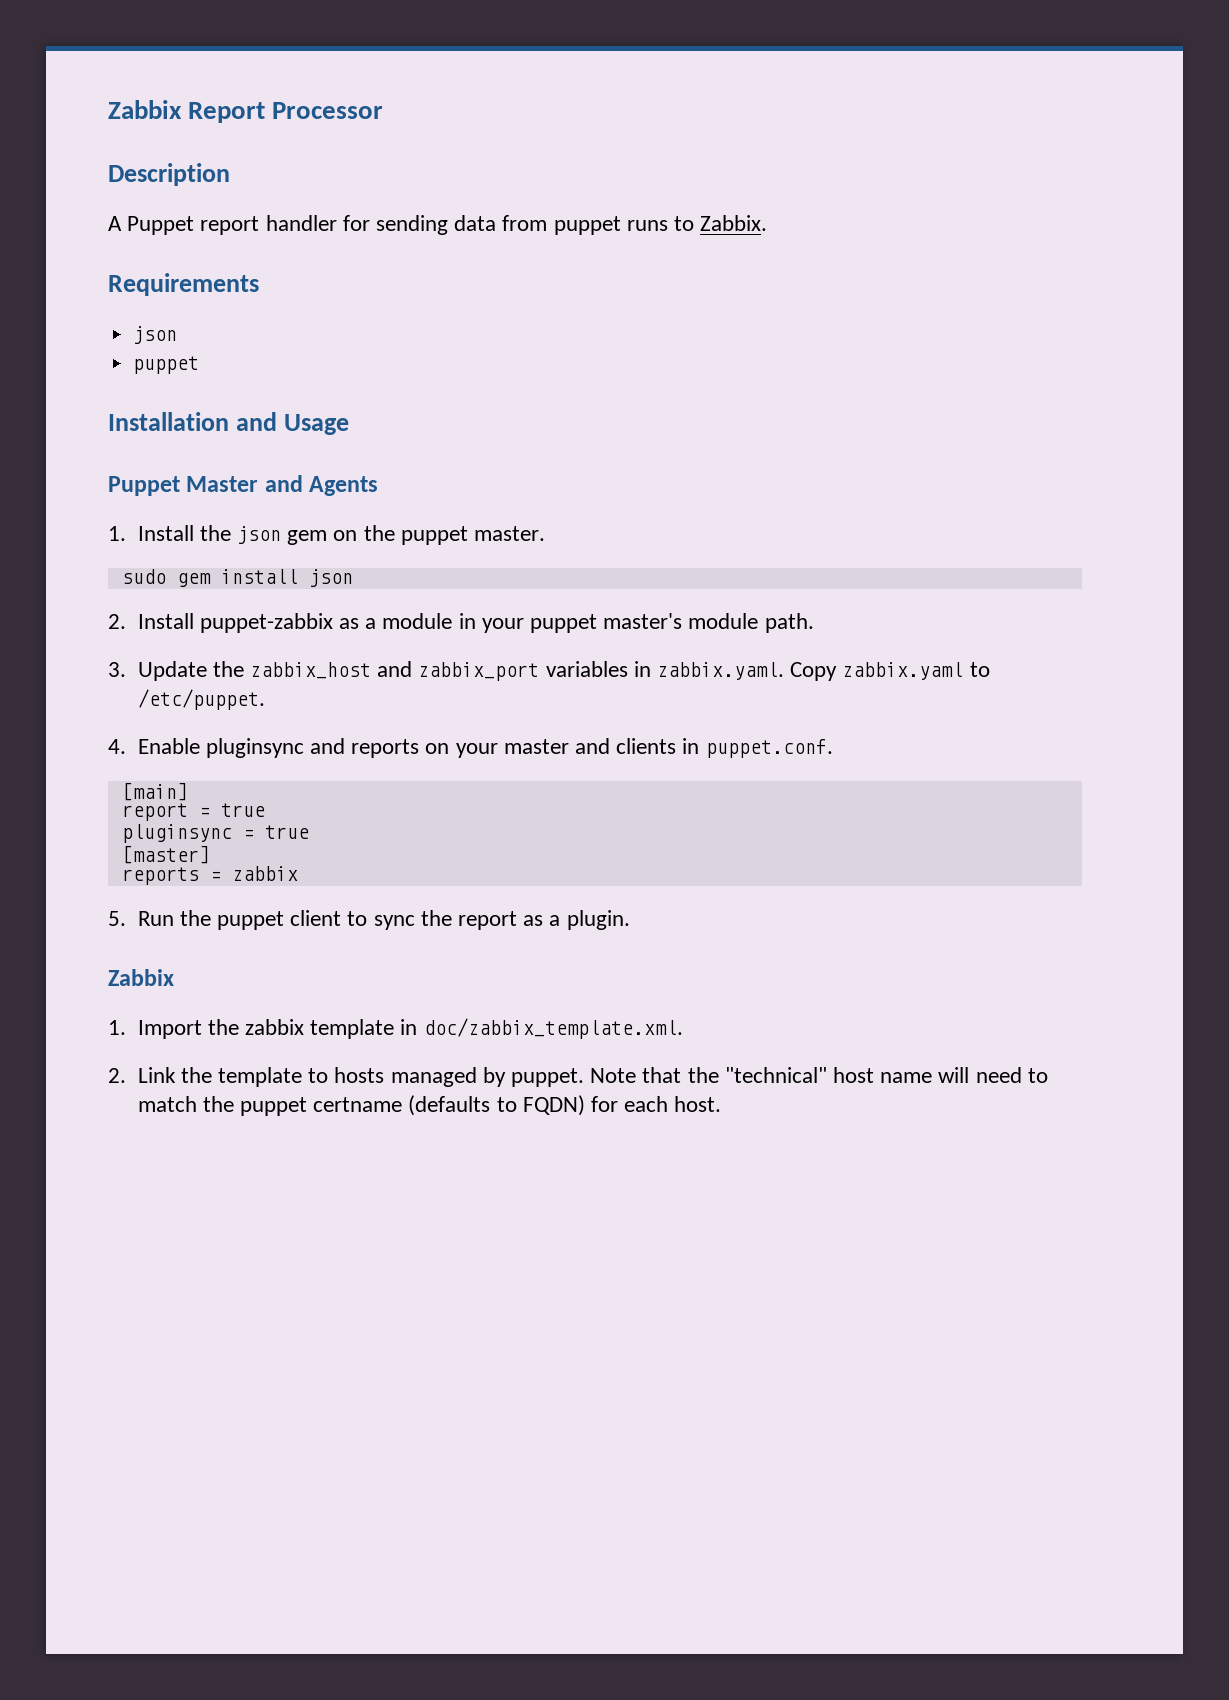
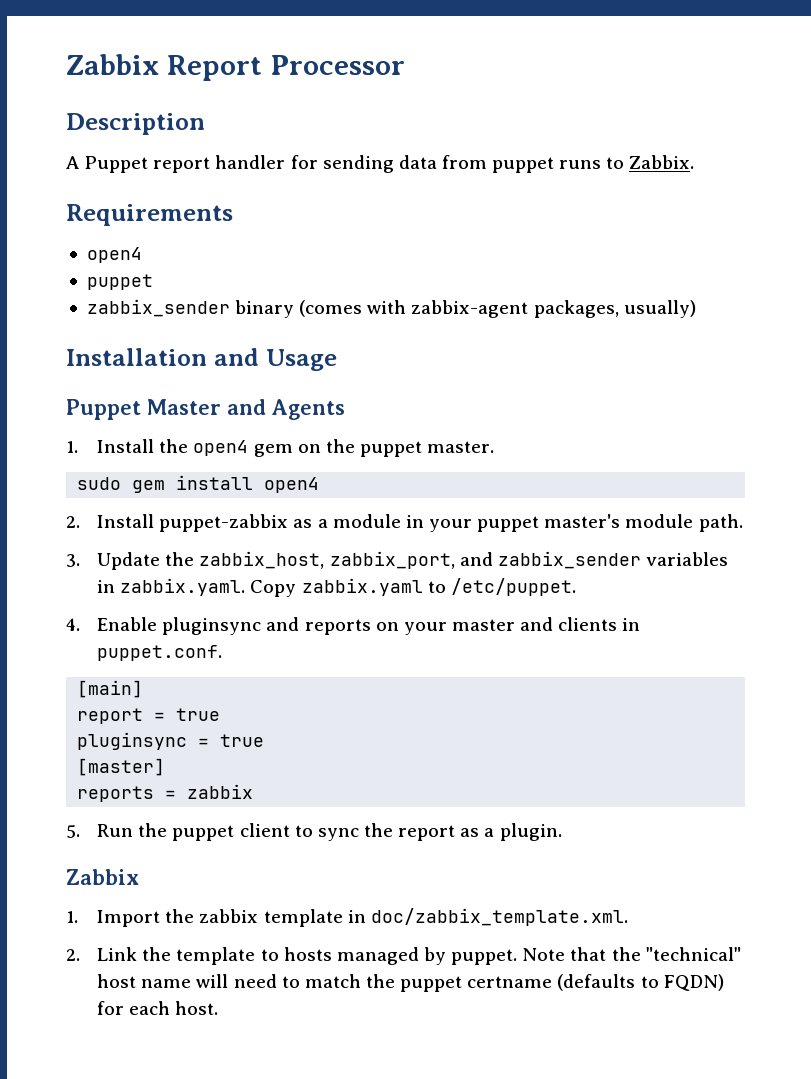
  Requirements
- json
+ open4
  puppet
+ zabbix_sender binary (comes with zabbix-agent packages, usually)
- 1. Install the json gem on the puppet master.
+ 1. Install the open4 gem on the puppet master.
- sudo gem install json
+ sudo gem install open4
- 3. Update the zabbix_host and zabbix_port variables in zabbix.yaml. Copy zabbix.yaml to /etc/puppet.
+ 3. Update the zabbix_host, zabbix_port, and zabbix_sender variables in zabbix.yaml. Copy zabbix.yaml to /etc/puppet.

